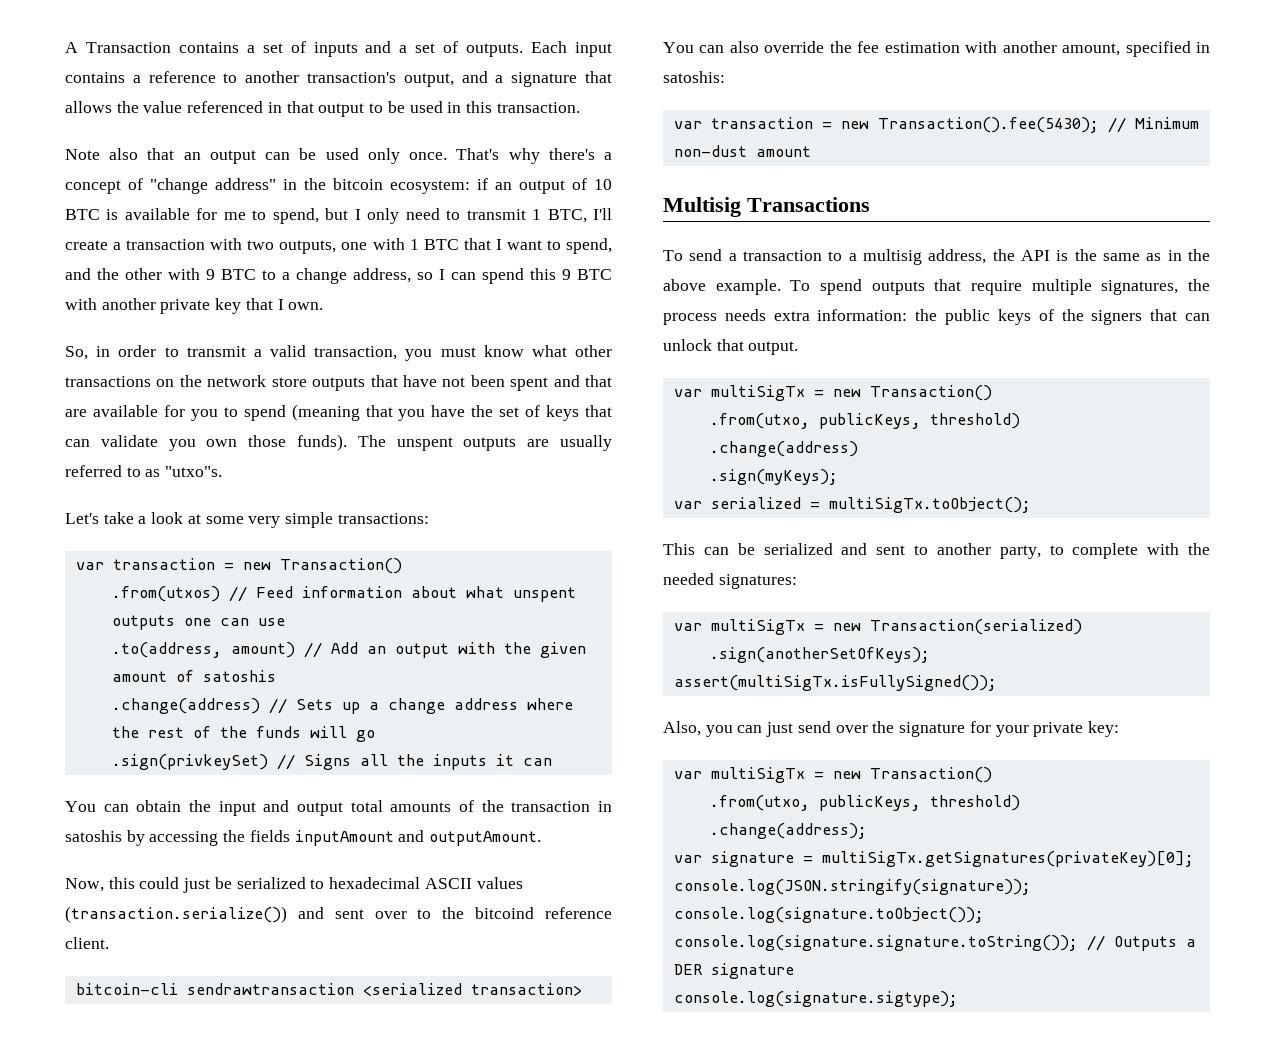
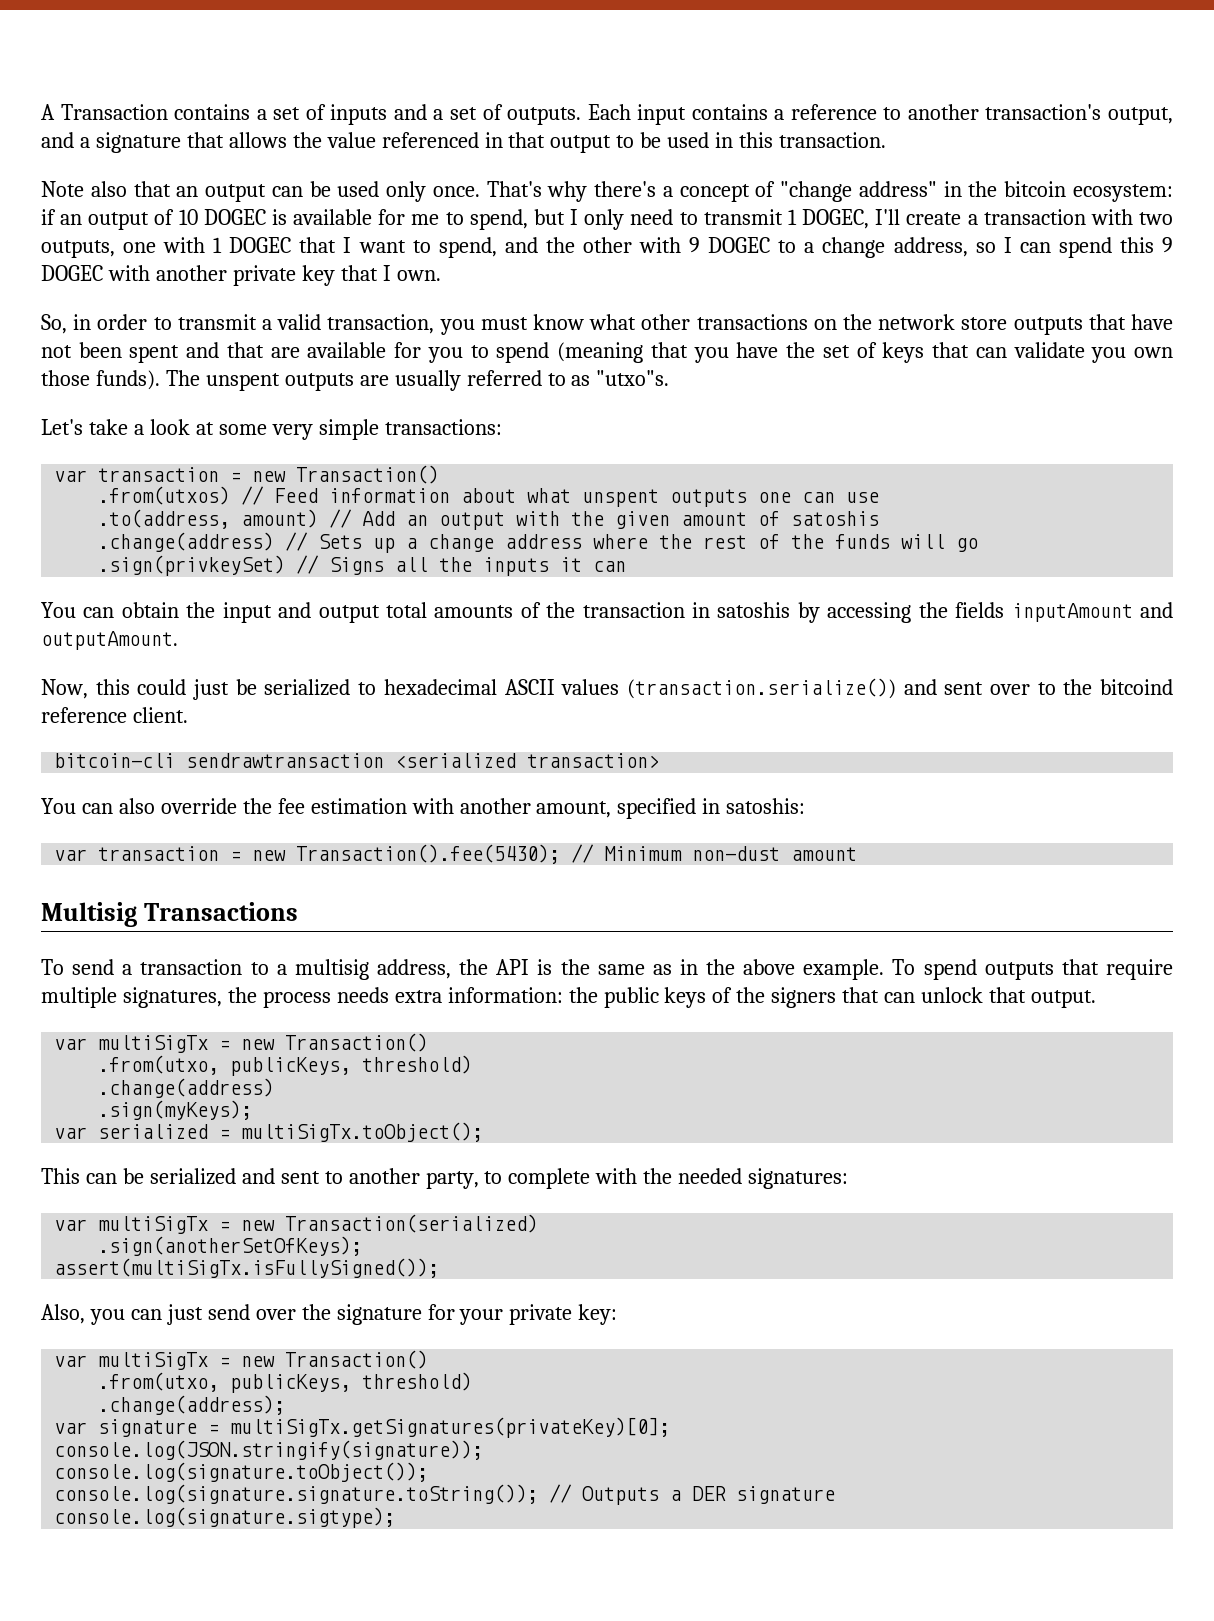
- if an output of 10 BTC is available for me to spend, but I only need to transmit 1 BTC, I'll create a transaction with two outputs, one with 1 BTC that I want to spend, and the other with 9 BTC to a change address, so I can spend this 9 BTC with another private key that I own.
+ if an output of 10 DOGEC is available for me to spend, but I only need to transmit 1 DOGEC, I'll create a transaction with two outputs, one with 1 DOGEC that I want to spend, and the other with 9 DOGEC to a change address, so I can spend this 9 DOGEC with another private key that I own.

